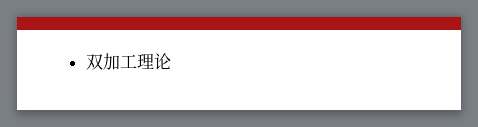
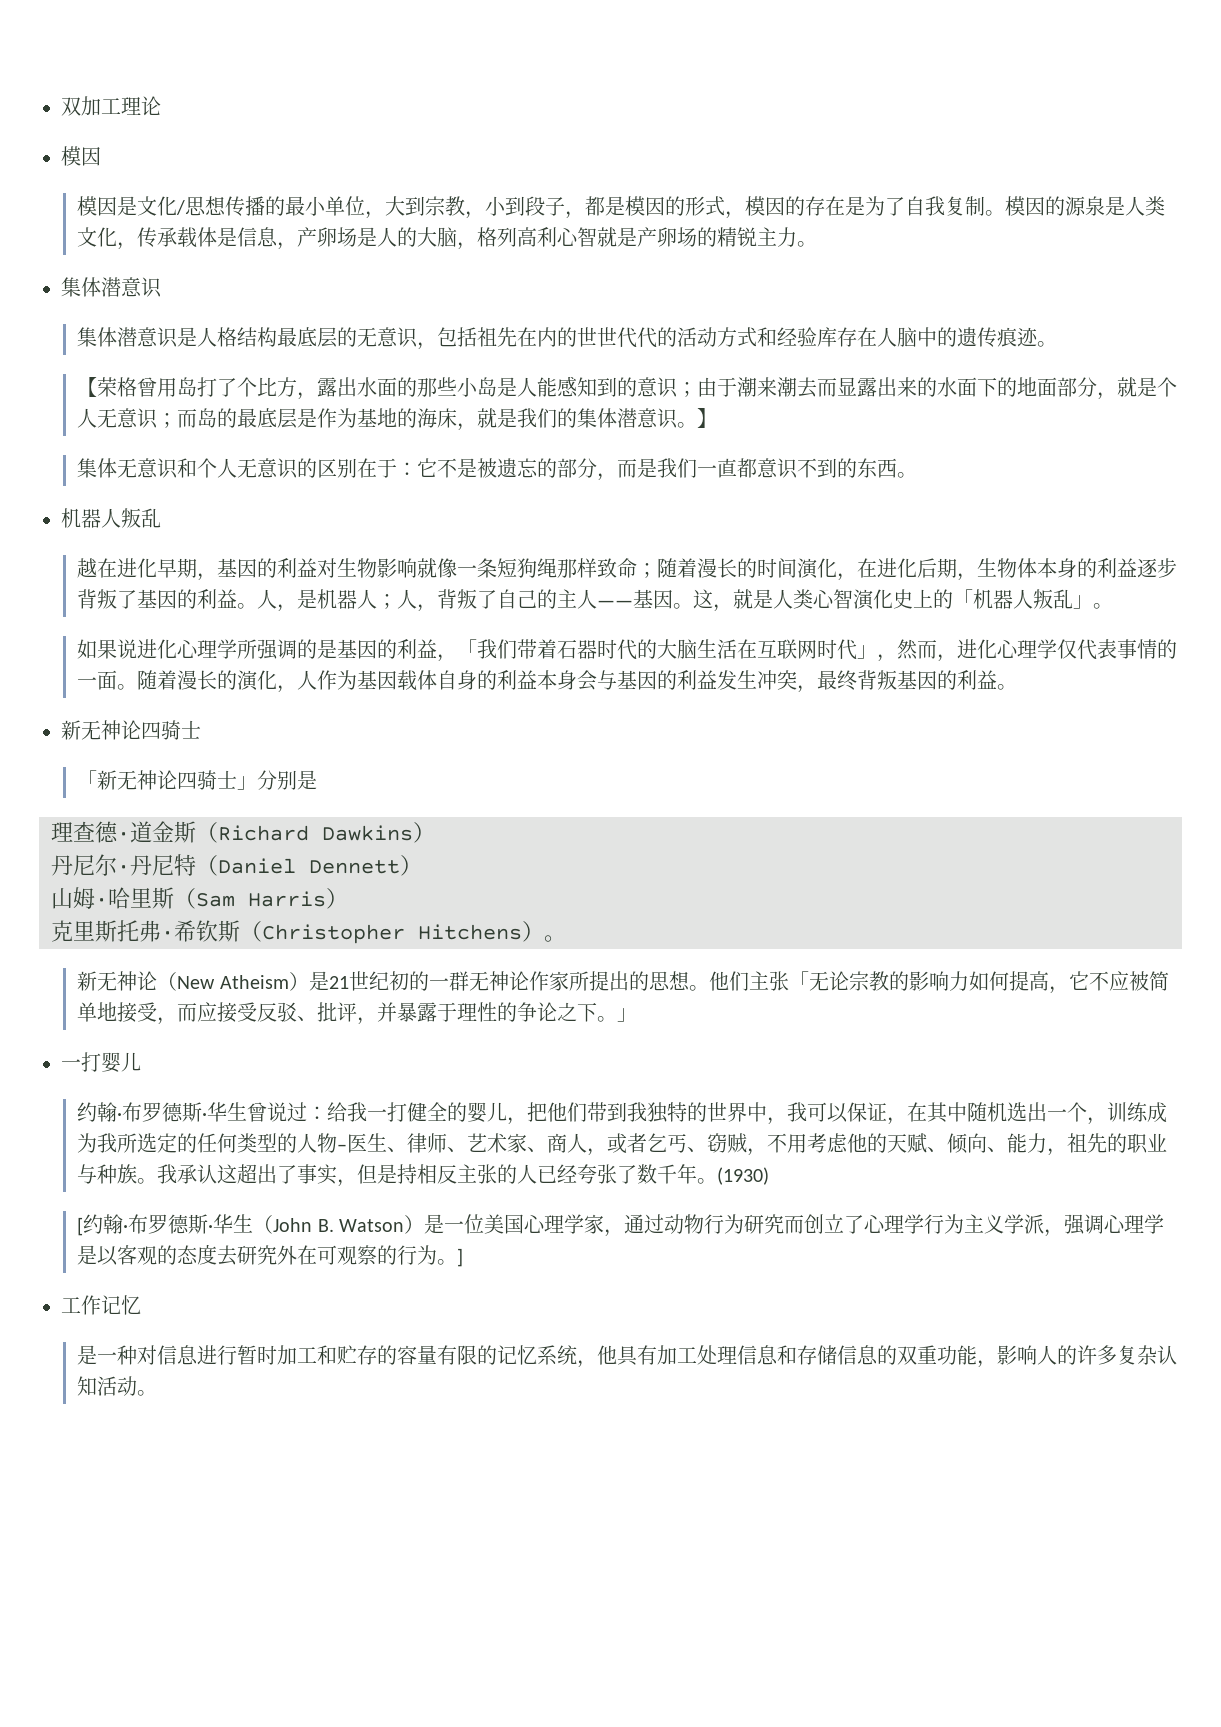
  双加工理论
+ 模因
+ 模因是文化/思想传播的最小单位，大到宗教，小到段子，都是模因的形式，模因的存在是为了自我复制。模因的源泉是人类文化，传承载体是信息，产卵场是人的大脑，格列高利心智就是产卵场的精锐主力。
+ 集体潜意识
+ 集体潜意识是人格结构最底层的无意识，包括祖先在内的世世代代的活动方式和经验库存在人脑中的遗传痕迹。
+ 【荣格曾用岛打了个比方，露出水面的那些小岛是人能感知到的意识；由于潮来潮去而显露出来的水面下的地面部分，就是个人无意识；而岛的最底层是作为基地的海床，就是我们的集体潜意识。】
+ 集体无意识和个人无意识的区别在于：它不是被遗忘的部分，而是我们一直都意识不到的东西。
+ 机器人叛乱
+ 越在进化早期，基因的利益对生物影响就像一条短狗绳那样致命；随着漫长的时间演化，在进化后期，生物体本身的利益逐步背叛了基因的利益。人，是机器人；人，背叛了自己的主人——基因。这，就是人类心智演化史上的「机器人叛乱」。
+ 如果说进化心理学所强调的是基因的利益，「我们带着石器时代的大脑生活在互联网时代」，然而，进化心理学仅代表事情的一面。随着漫长的演化，人作为基因载体自身的利益本身会与基因的利益发生冲突，最终背叛基因的利益。
+ 新无神论四骑士
+ 「新无神论四骑士」分别是
+ 理查德·道金斯（Richard Dawkins）
+ 丹尼尔·丹尼特（Daniel Dennett）
+ 山姆·哈里斯（Sam Harris）
+ 克里斯托弗·希钦斯（Christopher Hitchens）。
+ 新无神论（New Atheism）是21世纪初的一群无神论作家所提出的思想。他们主张「无论宗教的影响力如何提高，它不应被简单地接受，而应接受反驳、批评，并暴露于理性的争论之下。」
+ 一打婴儿
+ 约翰·布罗德斯·华生曾说过：给我一打健全的婴儿，把他们带到我独特的世界中，我可以保证，在其中随机选出一个，训练成为我所选定的任何类型的人物–医生、律师、艺术家、商人，或者乞丐、窃贼，不用考虑他的天赋、倾向、能力，祖先的职业与种族。我承认这超出了事实，但是持相反主张的人已经夸张了数千年。(1930)
+ [约翰·布罗德斯·华生（John B. Watson）是一位美国心理学家，通过动物行为研究而创立了心理学行为主义学派，强调心理学是以客观的态度去研究外在可观察的行为。]
+ 工作记忆
+ 是一种对信息进行暂时加工和贮存的容量有限的记忆系统，他具有加工处理信息和存储信息的双重功能，影响人的许多复杂认知活动。

